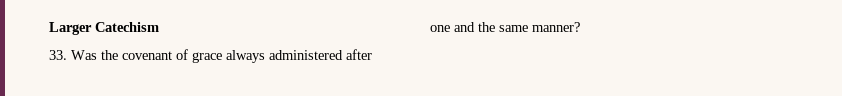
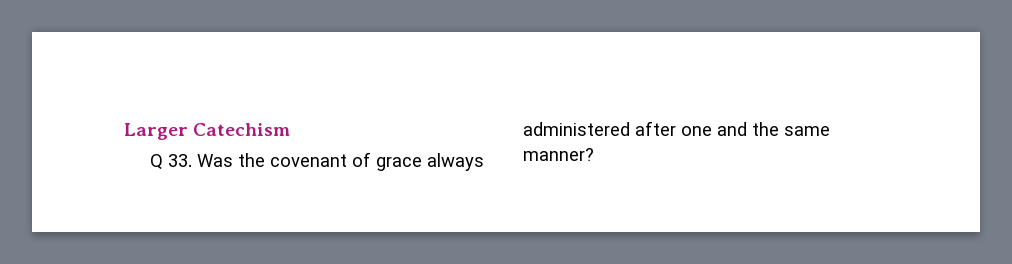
- 33. Was the covenant of grace always administered after one and the same manner?
+ Q 33. Was the covenant of grace always administered after one and the same manner?

